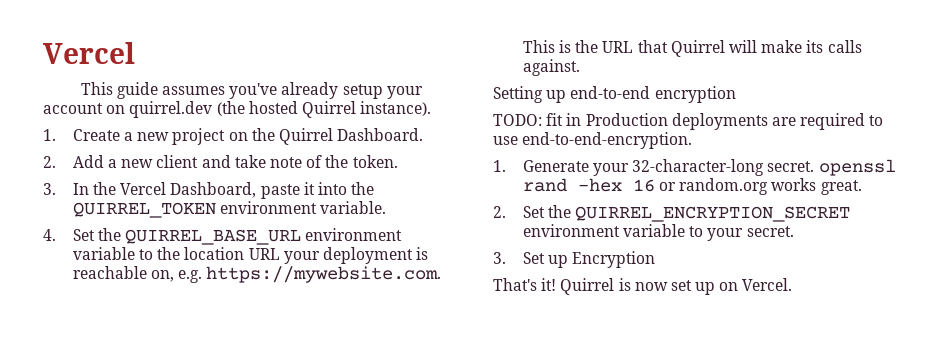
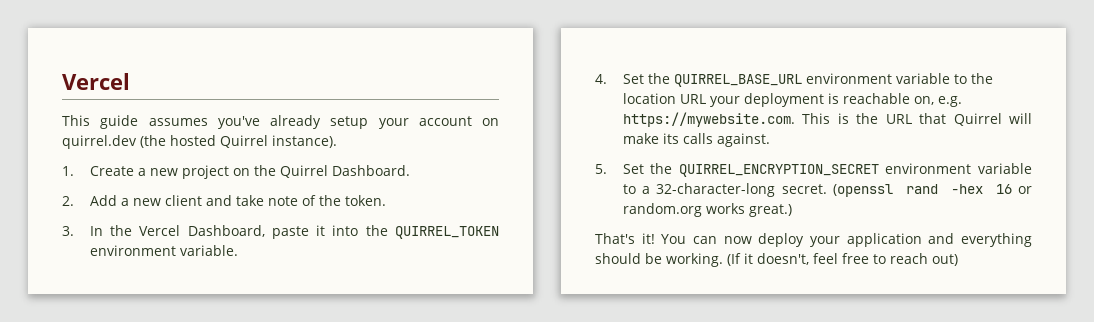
- Setting up end-to-end encryption
- TODO: fit in Production deployments are required to use end-to-end-encryption.
- 1. Generate your 32-character-long secret. openssl rand -hex 16 or random.org works great.
- 2. Set the QUIRREL_ENCRYPTION_SECRET environment variable to your secret.
- 3. Set up Encryption
- That's it! Quirrel is now set up on Vercel.
+ 5. Set the QUIRREL_ENCRYPTION_SECRET environment variable to a 32-character-long secret. (openssl rand -hex 16 or random.org works great.)
+ That's it! You can now deploy your application and everything should be working. (If it doesn't, feel free to reach out)

